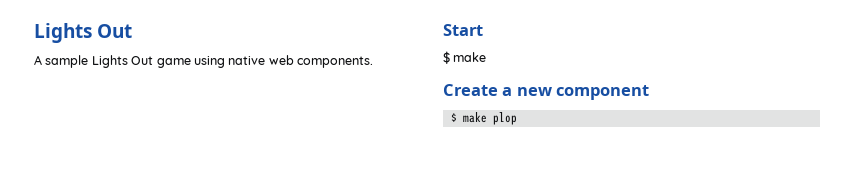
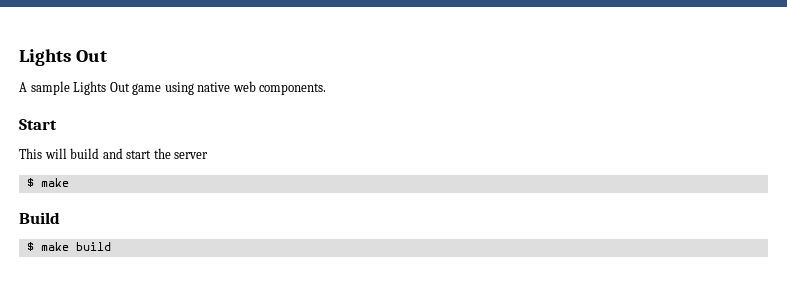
  Start
+ This will build and start the server
  $ make
- Create a new component
- $ make plop
+ Build
+ $ make build

